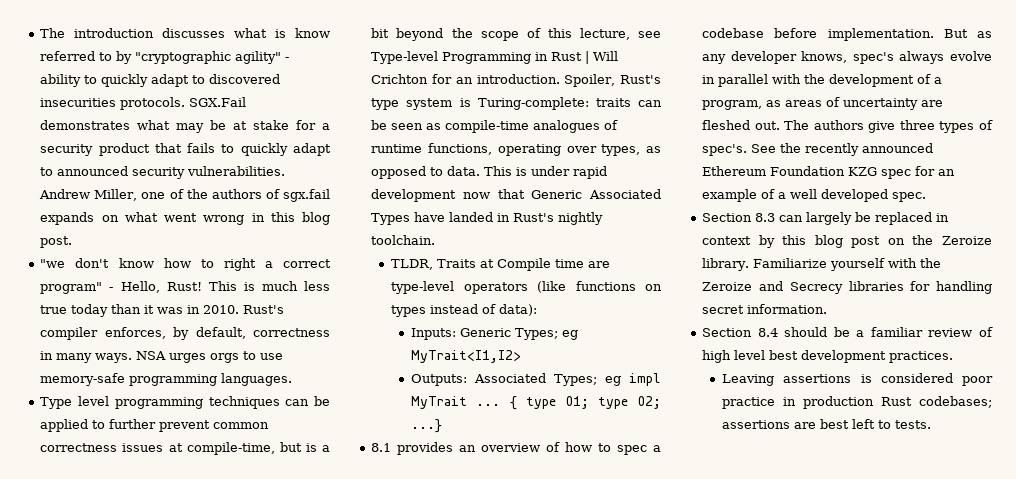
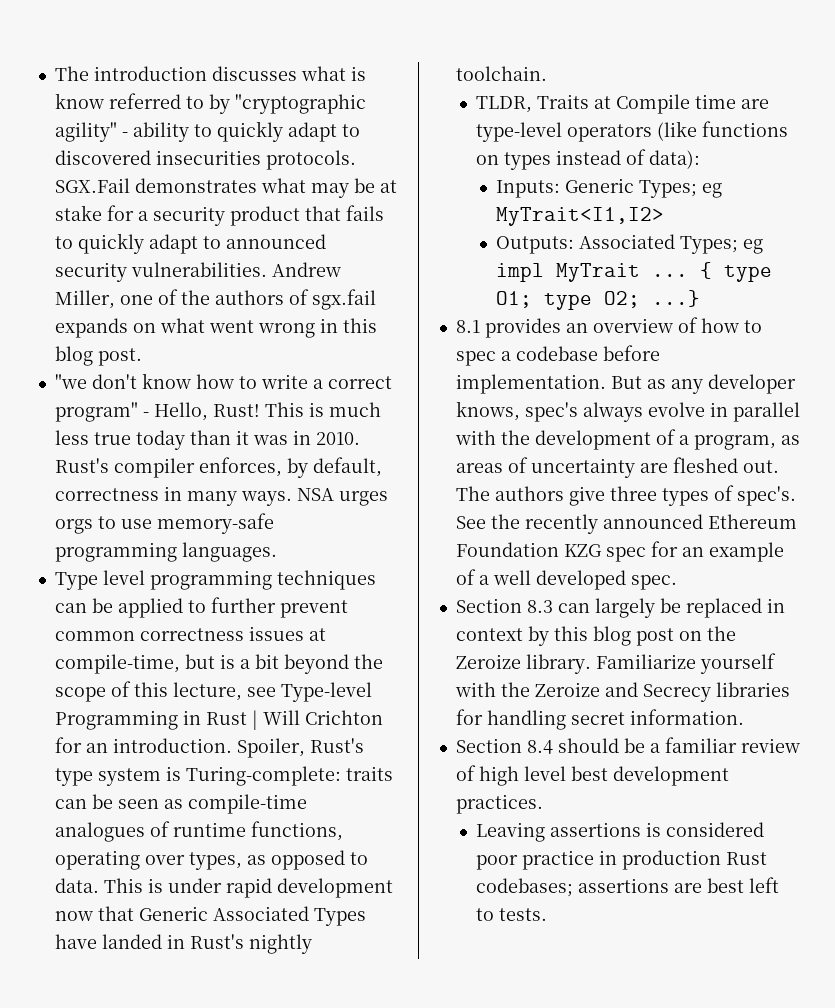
- "we don't know how to right a correct program" - Hello, Rust!
+ "we don't know how to write a correct program" - Hello, Rust!

